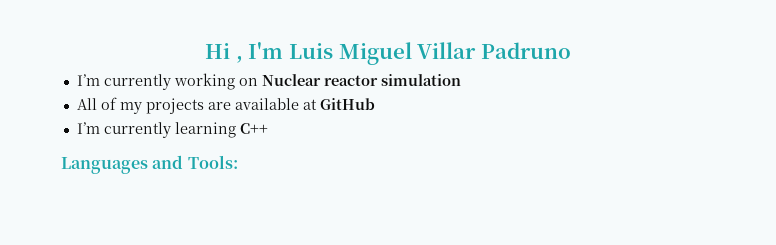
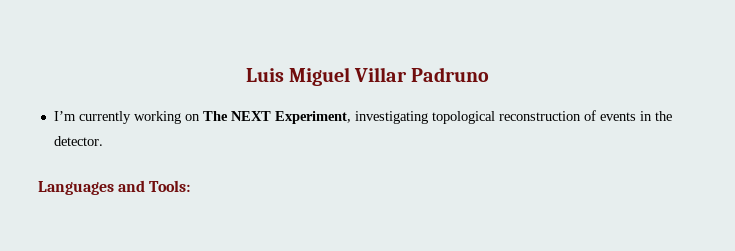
- Hi , I'm Luis Miguel Villar Padruno
+ Luis Miguel Villar Padruno
- I’m currently working on Nuclear reactor simulation
- All of my projects are available at GitHub
- I’m currently learning C++
+ I’m currently working on The NEXT Experiment, investigating topological reconstruction of events in the detector.

